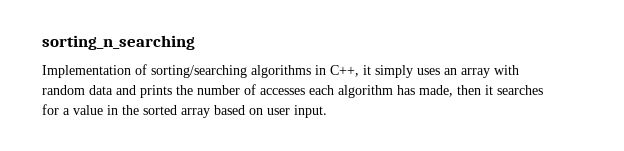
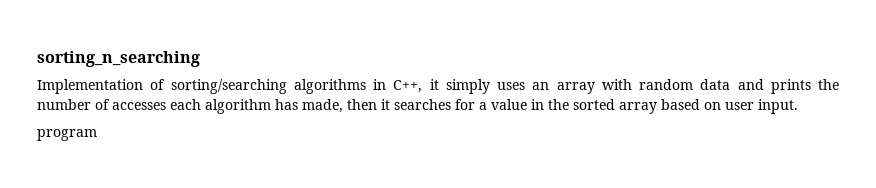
+ program

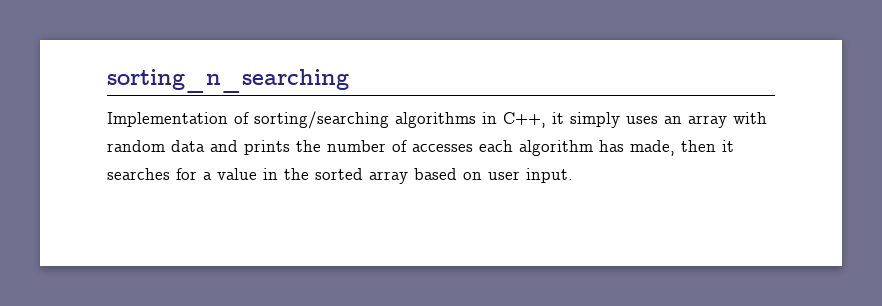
- program

